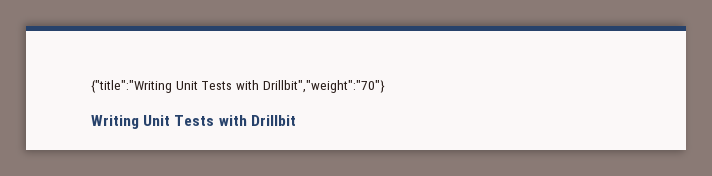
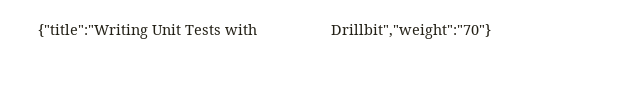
- Writing Unit Tests with Drillbit

